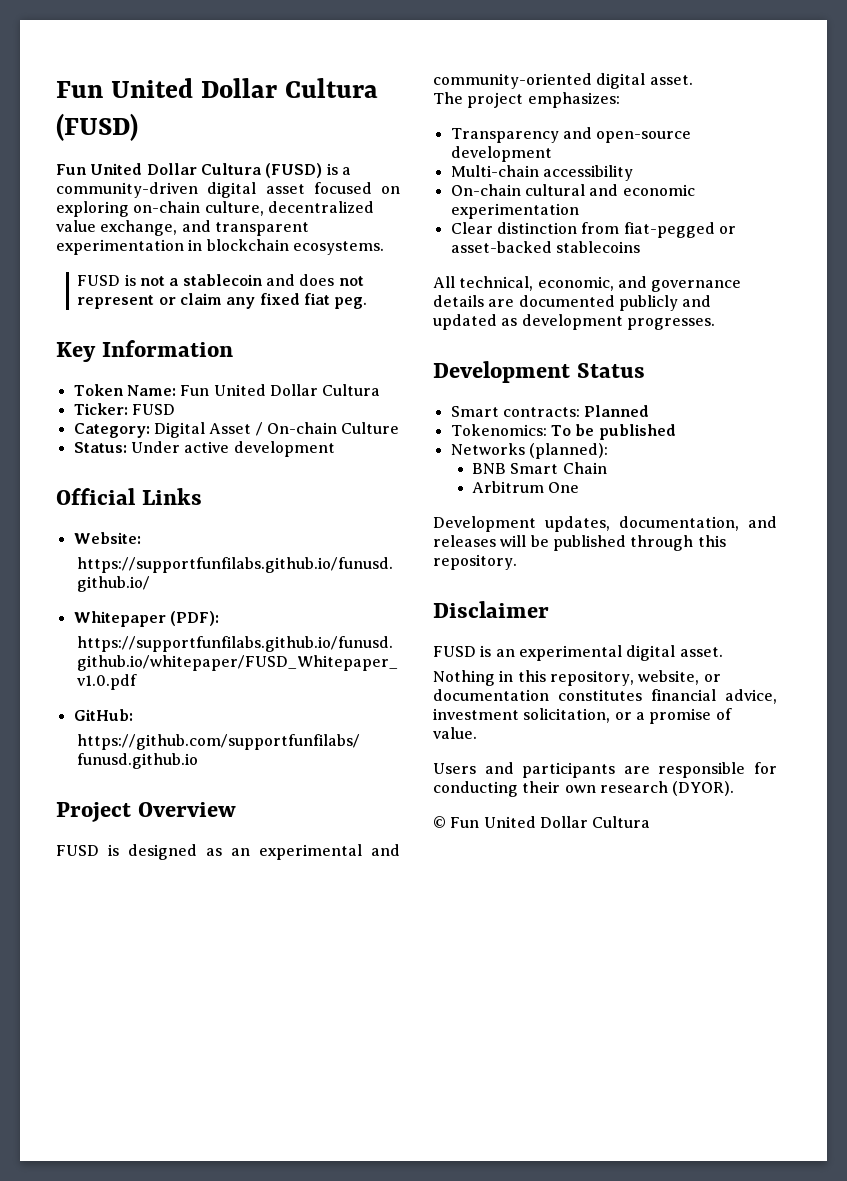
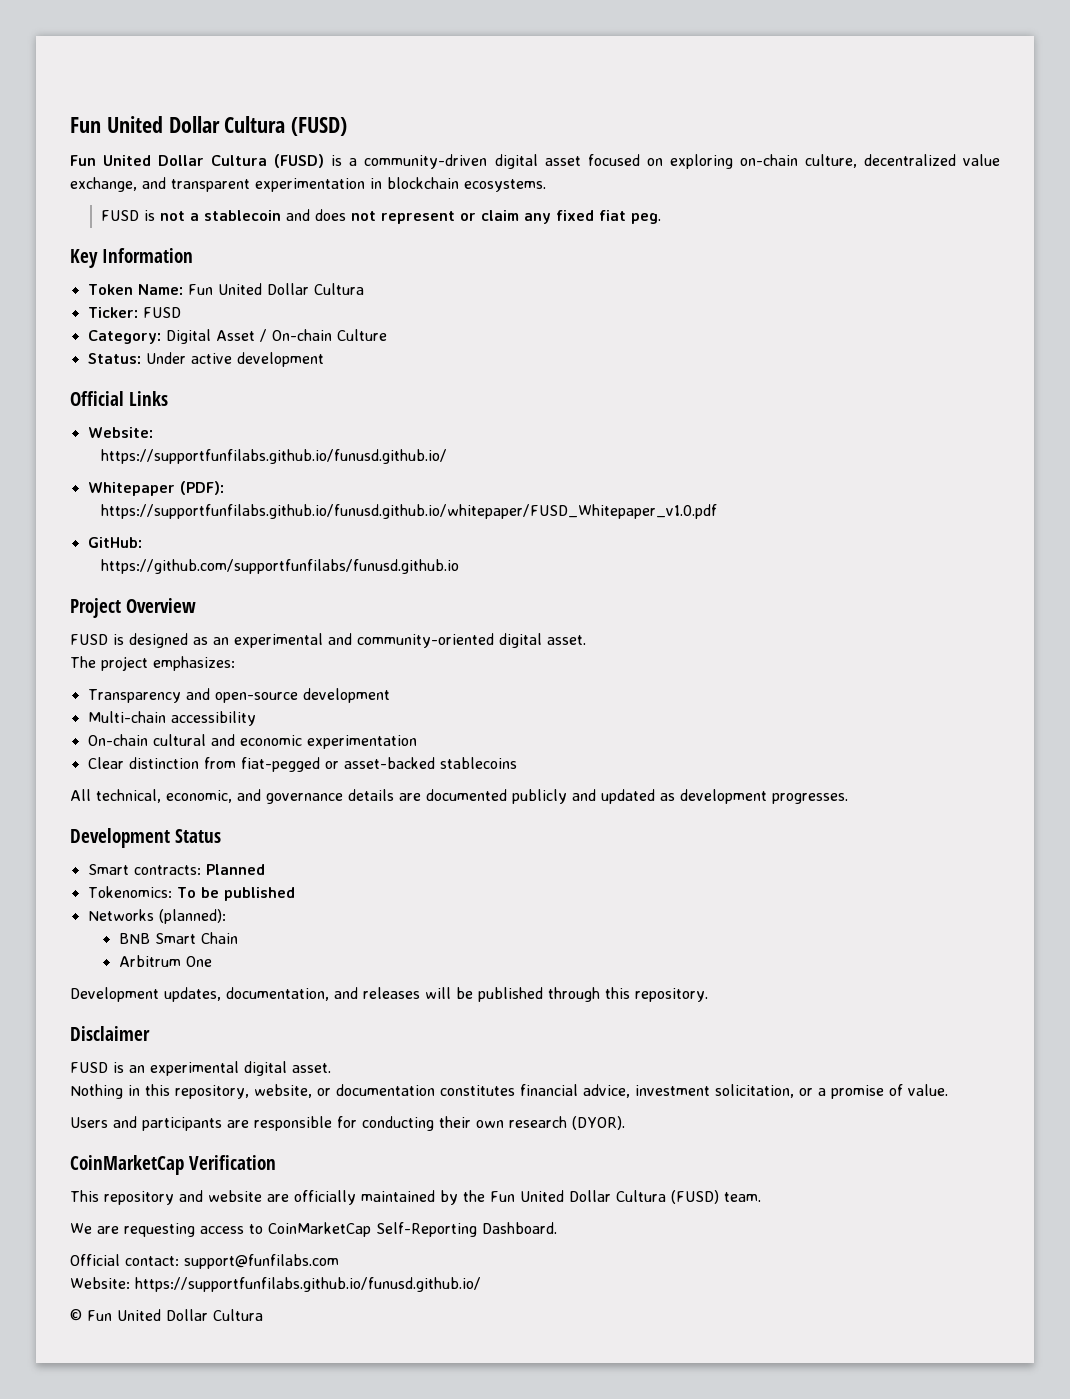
+ CoinMarketCap Verification
+ This repository and website are officially maintained by the Fun United Dollar Cultura (FUSD) team.
+ We are requesting access to CoinMarketCap Self-Reporting Dashboard.
+ Official contact: support@funfilabs.com
+ Website: https://supportfunfilabs.github.io/funusd.github.io/

